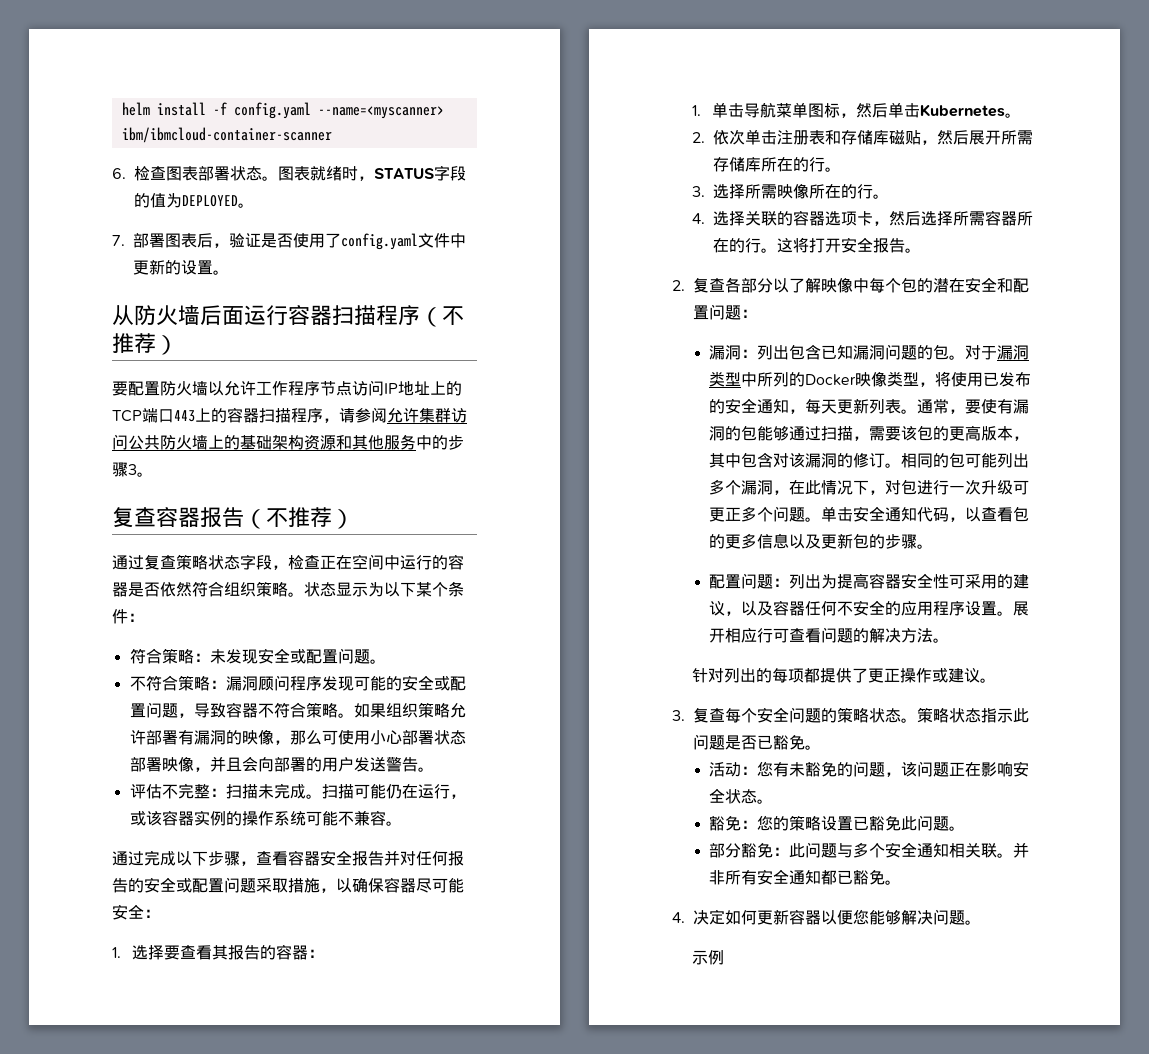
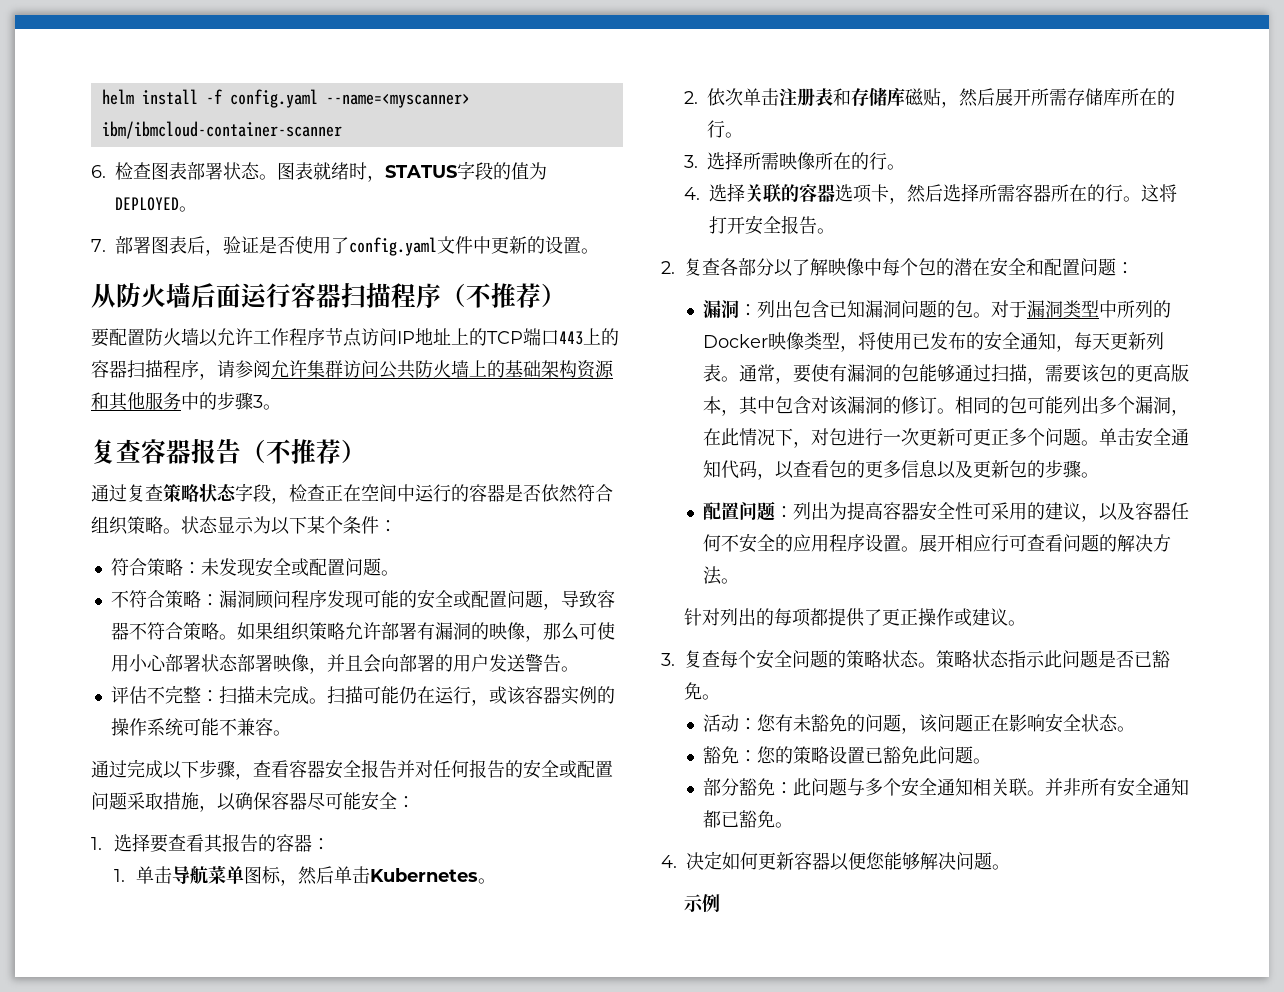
- 相同的包可能列出多个漏洞，在此情况下，对包进行一次升级可更正多个问题。
+ 相同的包可能列出多个漏洞，在此情况下，对包进行一次更新可更正多个问题。

